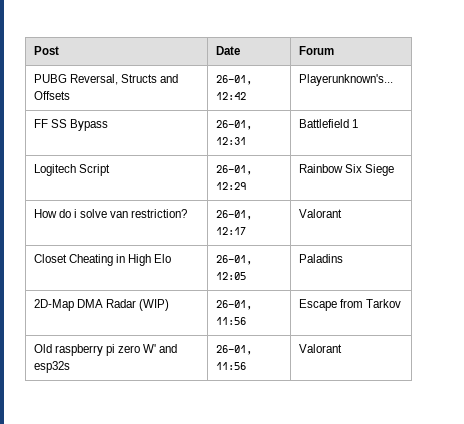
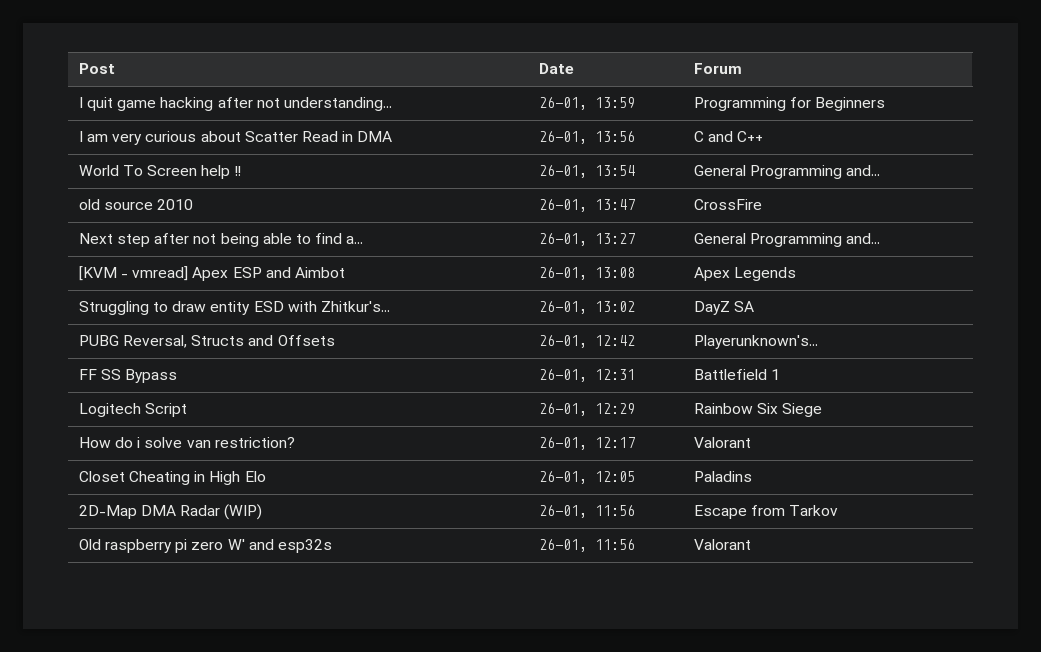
+ I quit game hacking after not understanding... | 26-01, 13:59 | Programming for Beginners
+ I am very curious about Scatter Read in DMA | 26-01, 13:56 | C and C++
+ World To Screen help !! | 26-01, 13:54 | General Programming and...
+ old source 2010 | 26-01, 13:47 | CrossFire
+ Next step after not being able to find a... | 26-01, 13:27 | General Programming and...
+ [KVM - vmread] Apex ESP and Aimbot | 26-01, 13:08 | Apex Legends
+ Struggling to draw entity ESD with Zhitkur's... | 26-01, 13:02 | DayZ SA

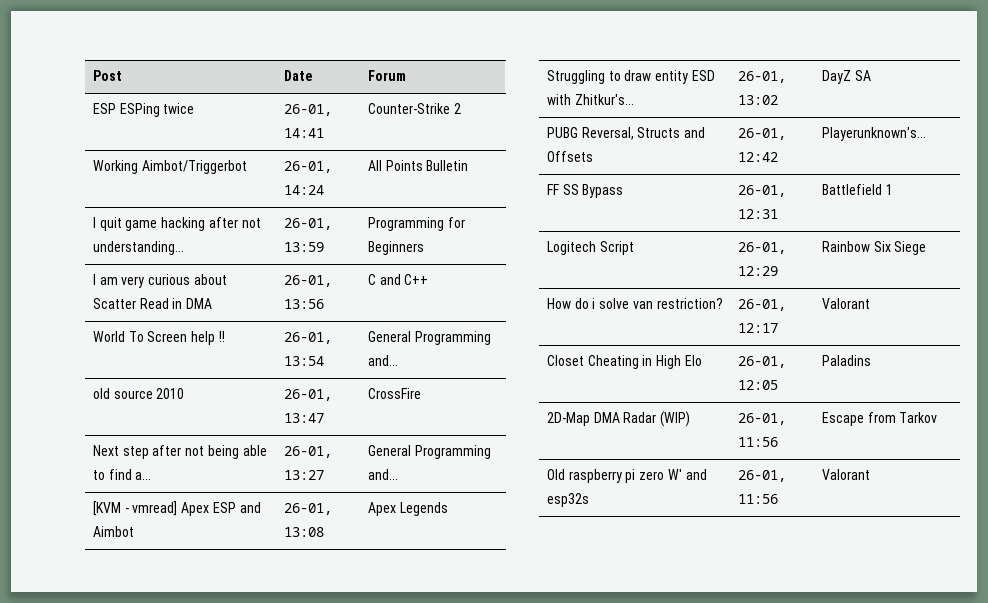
+ ESP ESPing twice | 26-01, 14:41 | Counter-Strike 2
+ Working Aimbot/Triggerbot | 26-01, 14:24 | All Points Bulletin

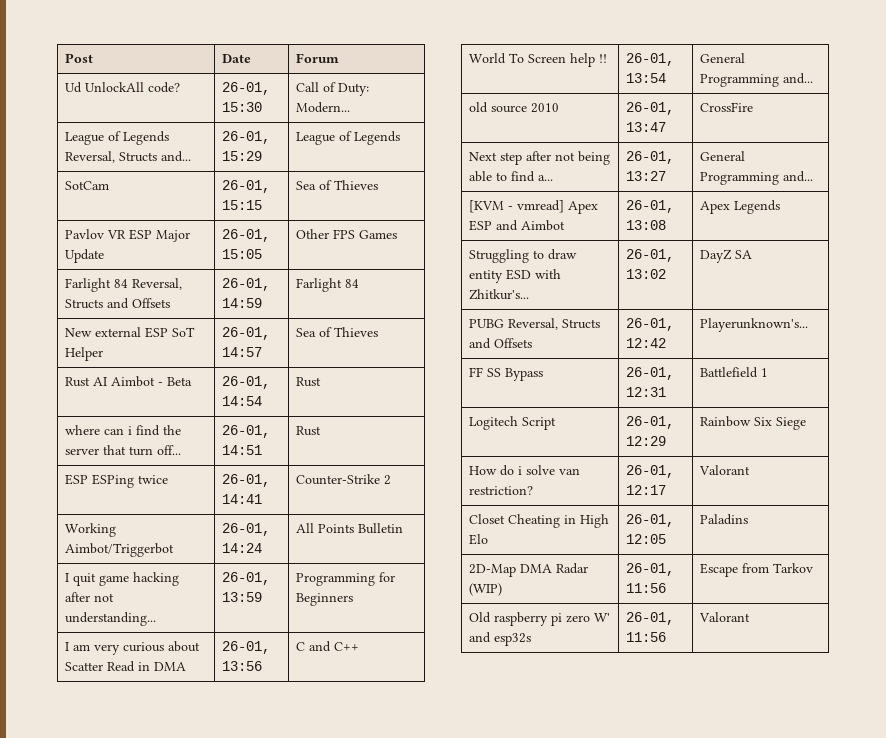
+ Ud UnlockAll code? | 26-01, 15:30 | Call of Duty: Modern...
+ League of Legends Reversal, Structs and... | 26-01, 15:29 | League of Legends
+ SotCam | 26-01, 15:15 | Sea of Thieves
+ Pavlov VR ESP Major Update | 26-01, 15:05 | Other FPS Games
+ Farlight 84 Reversal, Structs and Offsets | 26-01, 14:59 | Farlight 84
+ New external ESP SoT Helper | 26-01, 14:57 | Sea of Thieves
+ Rust AI Aimbot - Beta | 26-01, 14:54 | Rust
+ where can i find the server that turn off... | 26-01, 14:51 | Rust

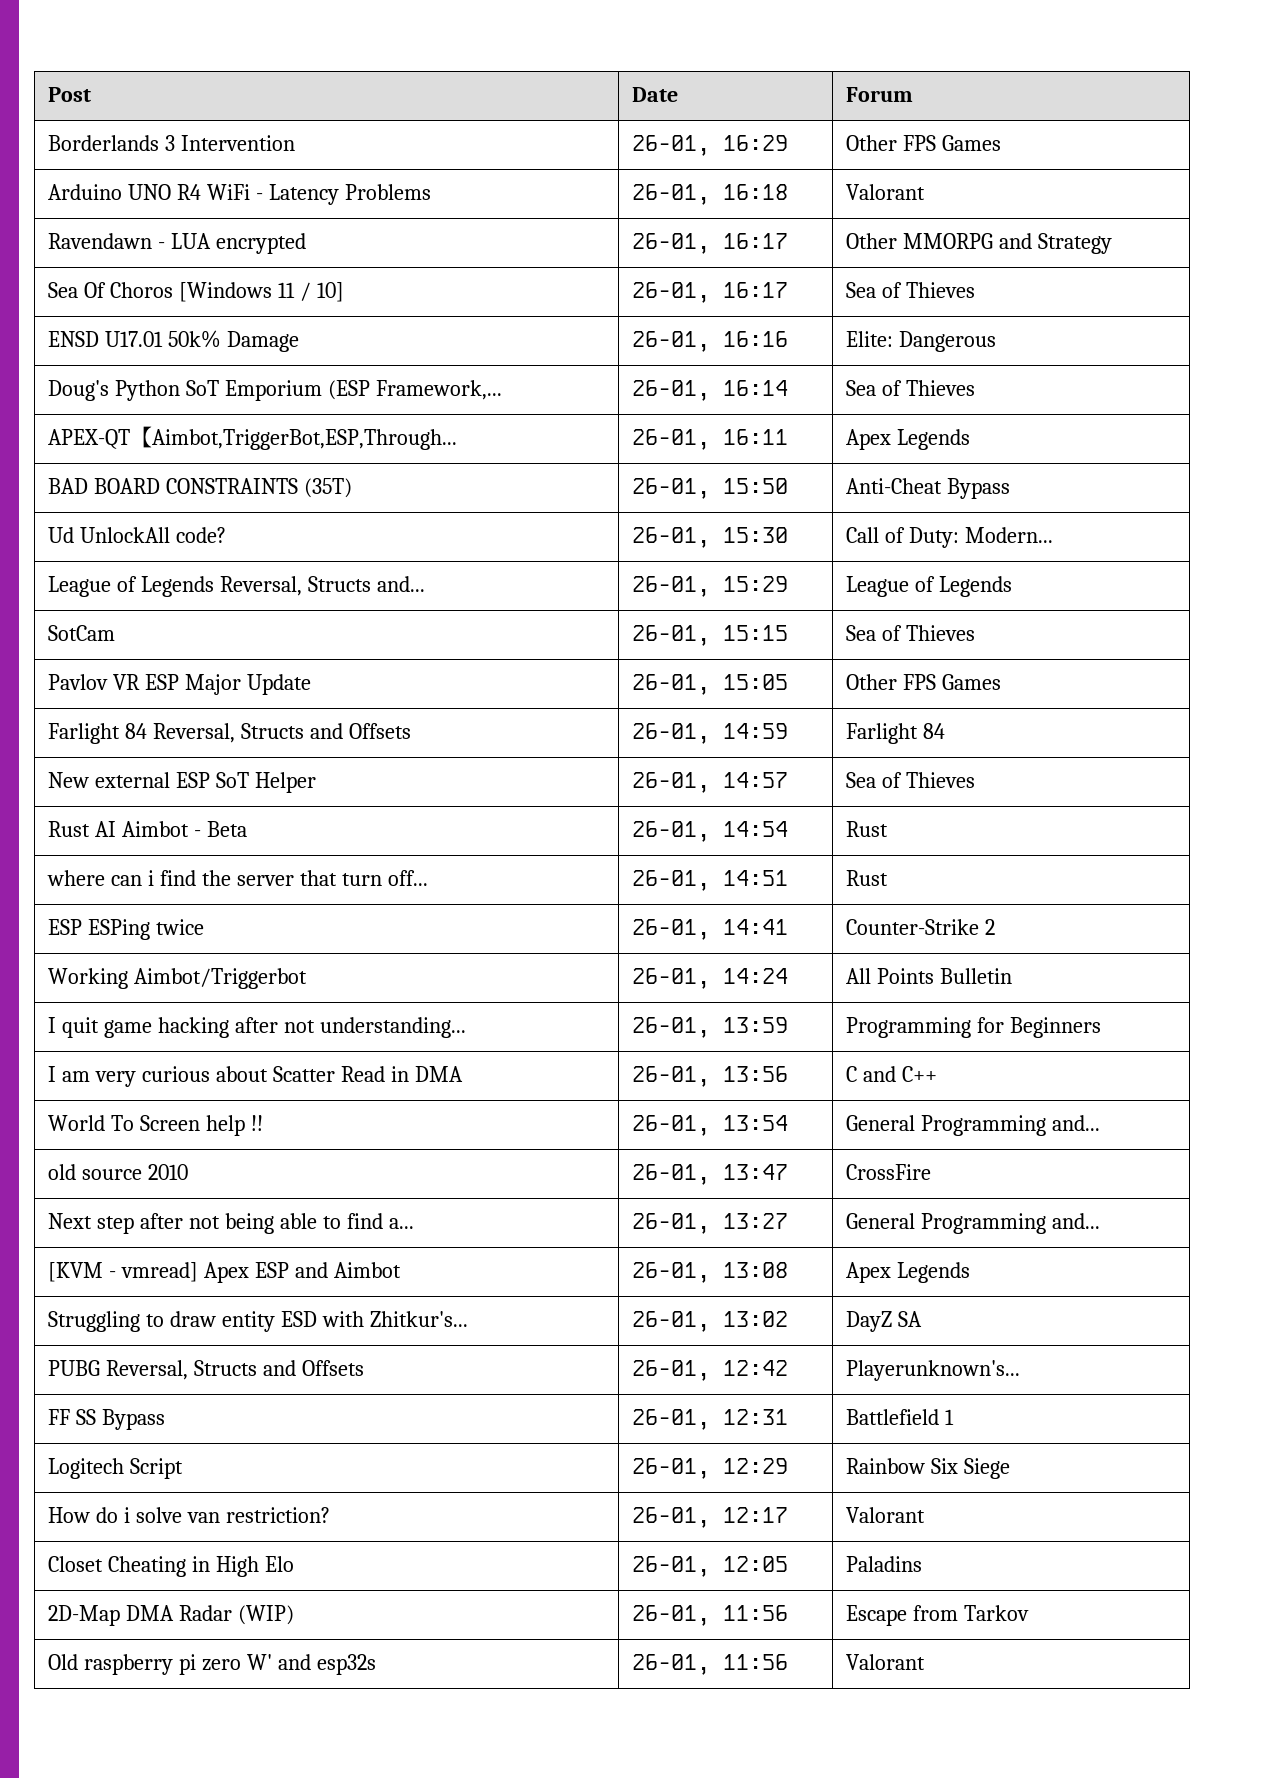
+ Borderlands 3 Intervention | 26-01, 16:29 | Other FPS Games
+ Arduino UNO R4 WiFi - Latency Problems | 26-01, 16:18 | Valorant
+ Ravendawn - LUA encrypted | 26-01, 16:17 | Other MMORPG and Strategy
+ Sea Of Choros [Windows 11 / 10] | 26-01, 16:17 | Sea of Thieves
+ ENSD U17.01 50k% Damage | 26-01, 16:16 | Elite: Dangerous
+ Doug's Python SoT Emporium (ESP Framework,... | 26-01, 16:14 | Sea of Thieves
+ APEX-QT【Aimbot,TriggerBot,ESP,Through... | 26-01, 16:11 | Apex Legends
+ BAD BOARD CONSTRAINTS (35T) | 26-01, 15:50 | Anti-Cheat Bypass

